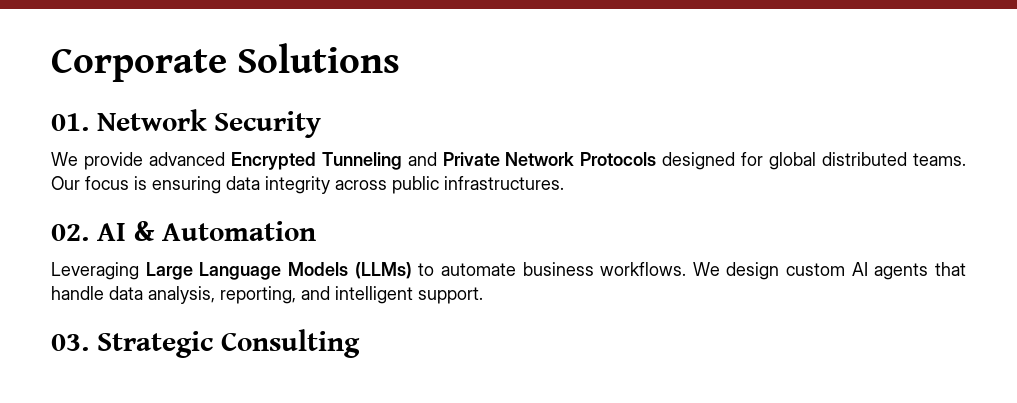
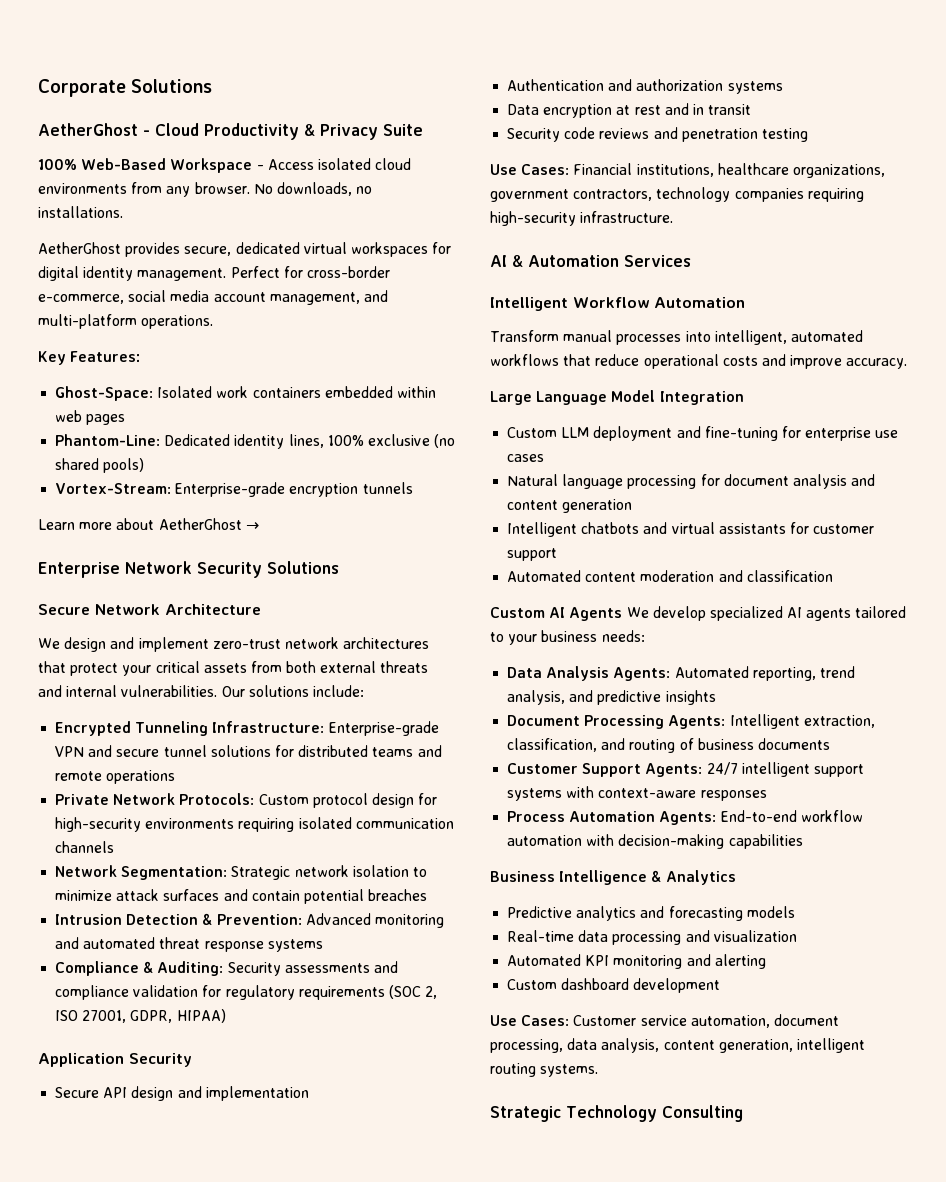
- 01. Network Security
- We provide advanced Encrypted Tunneling and Private Network Protocols designed for global distributed teams. Our focus is ensuring data integrity across public infrastructures.
- 02. AI & Automation
- Leveraging Large Language Models (LLMs) to automate business workflows. We design custom AI agents that handle data analysis, reporting, and intelligent support.
- 03. Strategic Consulting
+ AetherGhost - Cloud Productivity & Privacy Suite
+ 100% Web-Based Workspace - Access isolated cloud environments from any browser. No downloads, no installations.
+ AetherGhost provides secure, dedicated virtual workspaces for digital identity management. Perfect for cross-border e-commerce, social media account management, and multi-platform operations.
+ Key Features:
+ Ghost-Space: Isolated work containers embedded within web pages
+ Phantom-Line: Dedicated identity lines, 100% exclusive (no shared pools)
+ Vortex-Stream: Enterprise-grade encryption tunnels
+ Learn more about AetherGhost →
+ Enterprise Network Security Solutions
+ Secure Network Architecture
+ We design and implement zero-trust network architectures that protect your critical assets from both external threats and internal vulnerabilities. Our solutions include:
+ Encrypted Tunneling Infrastructure: Enterprise-grade VPN and secure tunnel solutions for distributed teams and remote operations
+ Private Network Protocols: Custom protocol design for high-security environments requiring isolated communication channels
+ Network Segmentation: Strategic network isolation to minimize attack surfaces and contain potential breaches
+ Intrusion Detection & Prevention: Advanced monitoring and automated threat response systems
+ Compliance & Auditing: Security assessments and compliance validation for regulatory requirements (SOC 2, ISO 27001, GDPR, HIPAA)
+ Application Security
+ Secure API design and implementation
+ Authentication and authorization systems
+ Data encryption at rest and in transit
+ Security code reviews and penetration testing
+ Use Cases: Financial institutions, healthcare organizations, government contractors, technology companies requiring high-security infrastructure.
+ AI & Automation Services
+ Intelligent Workflow Automation
+ Transform manual processes into intelligent, automated workflows that reduce operational costs and improve accuracy.
+ Large Language Model Integration
+ Custom LLM deployment and fine-tuning for enterprise use cases
+ Natural language processing for document analysis and content generation
+ Intelligent chatbots and virtual assistants for customer support
+ Automated content moderation and classification
+ Custom AI Agents We develop specialized AI agents tailored to your business needs:
+ Data Analysis Agents: Automated reporting, trend analysis, and predictive insights
+ Document Processing Agents: Intelligent extraction, classification, and routing of business documents
+ Customer Support Agents: 24/7 intelligent support systems with context-aware responses
+ Process Automation Agents: End-to-end workflow automation with decision-making capabilities
+ Business Intelligence & Analytics
+ Predictive analytics and forecasting models
+ Real-time data processing and visualization
+ Automated KPI monitoring and alerting
+ Custom dashboard development
+ Use Cases: Customer service automation, document processing, data analysis, content generation, intelligent routing systems.
+ Strategic Technology Consulting

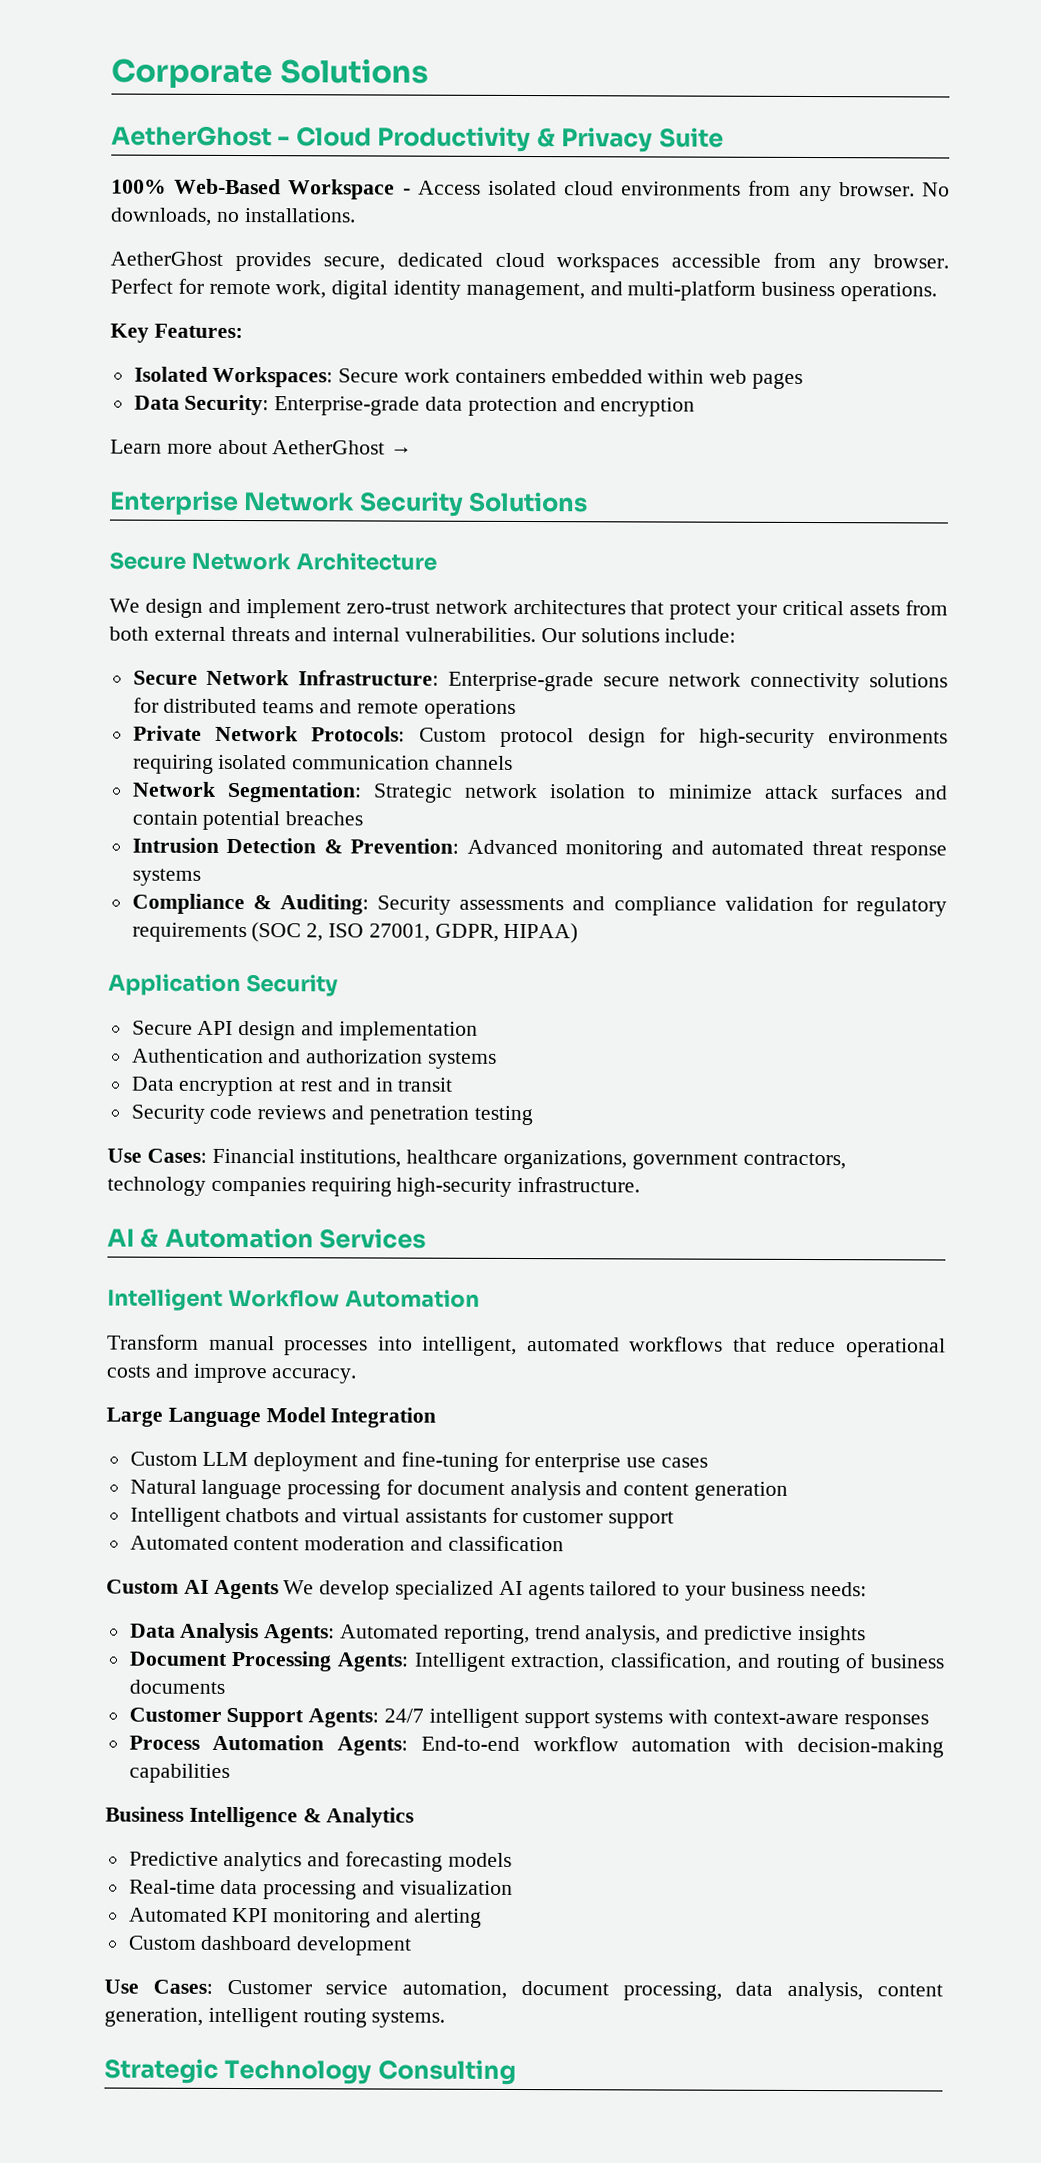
- AetherGhost provides secure, dedicated virtual workspaces for digital identity management. Perfect for cross-border e-commerce, social media account management, and multi-platform operations.
+ AetherGhost provides secure, dedicated cloud workspaces accessible from any browser. Perfect for remote work, digital identity management, and multi-platform business operations.
- Ghost-Space: Isolated work containers embedded within web pages
+ Isolated Workspaces: Secure work containers embedded within web pages
- Phantom-Line: Dedicated identity lines, 100% exclusive (no shared pools)
- Vortex-Stream: Enterprise-grade encryption tunnels
+ Data Security: Enterprise-grade data protection and encryption
- Encrypted Tunneling Infrastructure: Enterprise-grade VPN and secure tunnel solutions for distributed teams and remote operations
+ Secure Network Infrastructure: Enterprise-grade secure network connectivity solutions for distributed teams and remote operations

